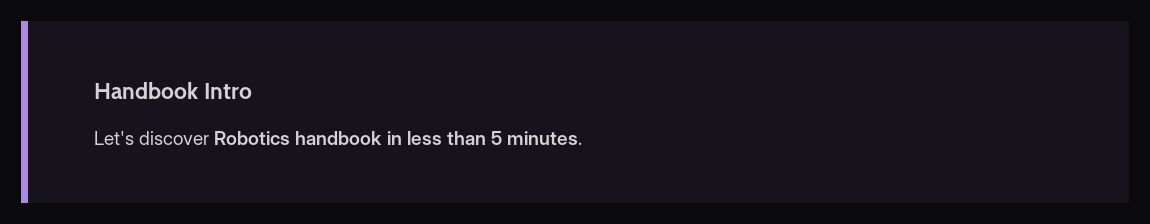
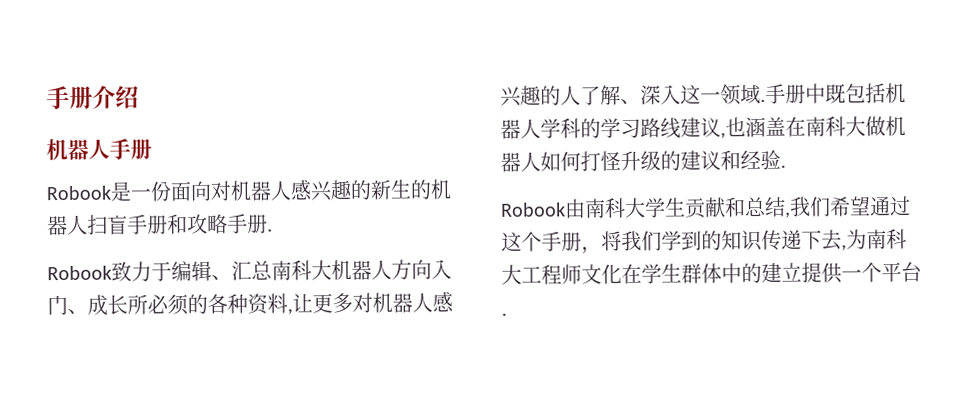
- Handbook Intro
- Let's discover Robotics handbook in less than 5 minutes.
+ 手册介绍
+ 机器人手册
+ Robook是一份面向对机器人感兴趣的新生的机器人扫盲手册和攻略手册.
+ Robook致力于编辑、汇总南科大机器人方向入门、成长所必须的各种资料,让更多对机器人感兴趣的人了解、深入这一领域.手册中既包括机器人学科的学习路线建议,也涵盖在南科大做机器人如何打怪升级的建议和经验.
+ Robook由南科大学生贡献和总结,我们希望通过这个手册，将我们学到的知识传递下去,为南科大工程师文化在学生群体中的建立提供一个平台.

